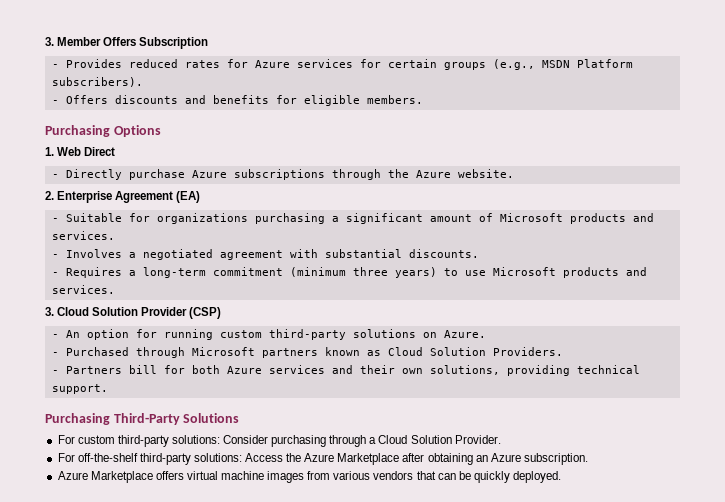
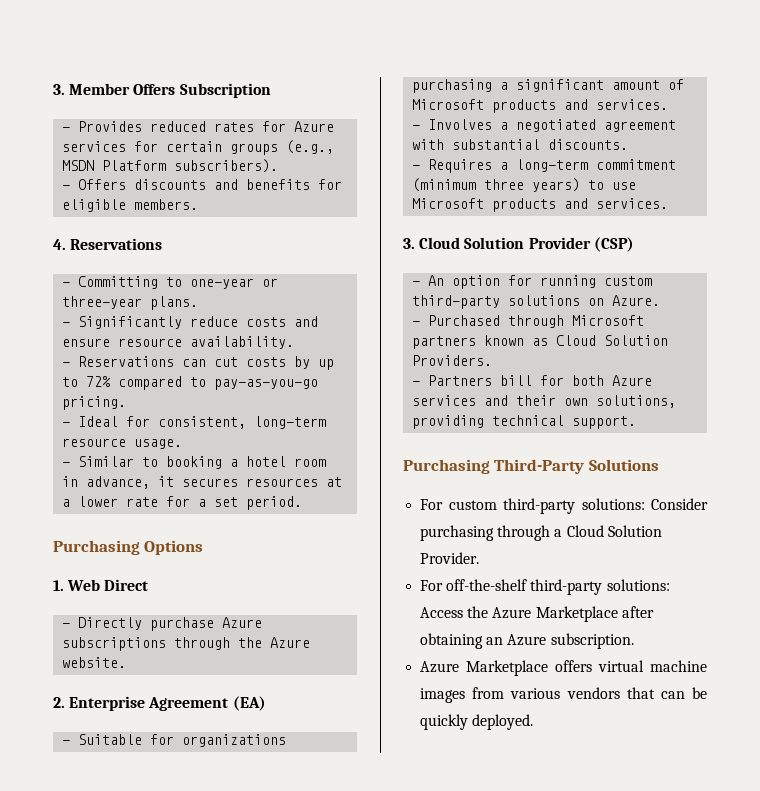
+ 4. Reservations
+ - Committing to one-year or three-year plans.
+ - Significantly reduce costs and ensure resource availability.
+ - Reservations can cut costs by up to 72% compared to pay-as-you-go pricing.
+ - Ideal for consistent, long-term resource usage.
+ - Similar to booking a hotel room in advance, it secures resources at a lower rate for a set period.

